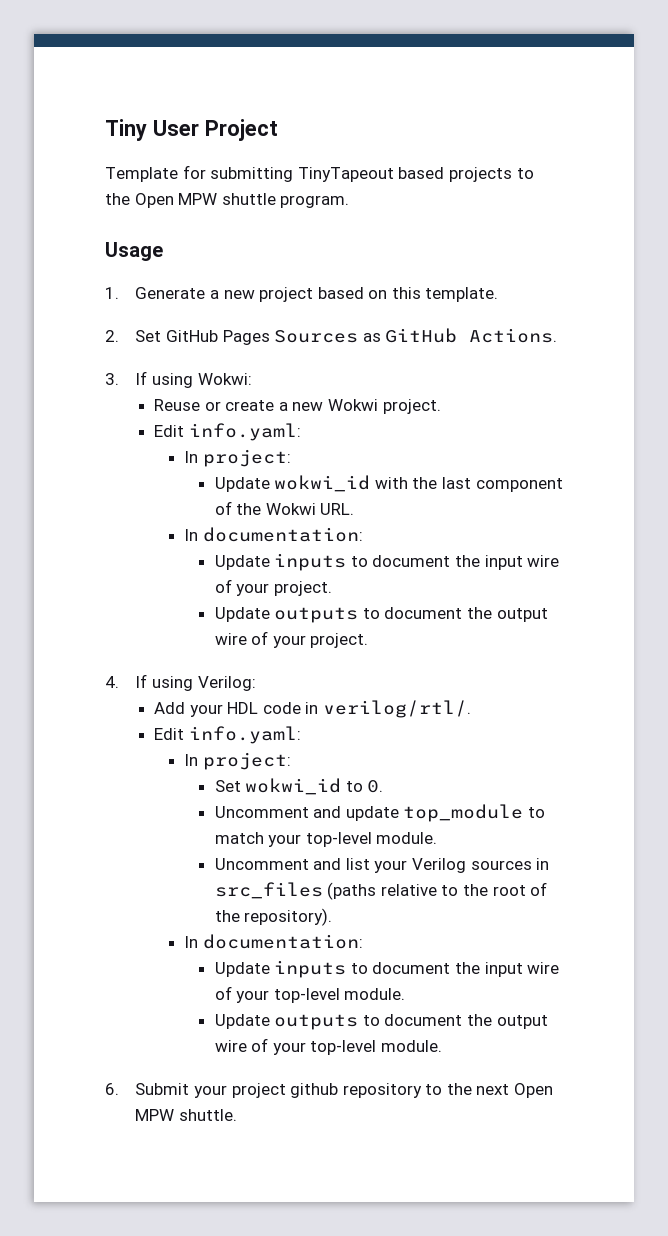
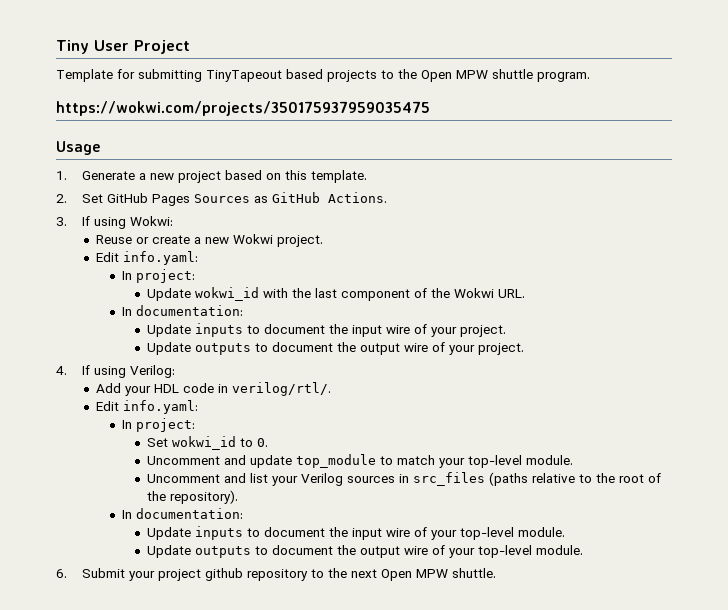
+ https://wokwi.com/projects/350175937959035475

